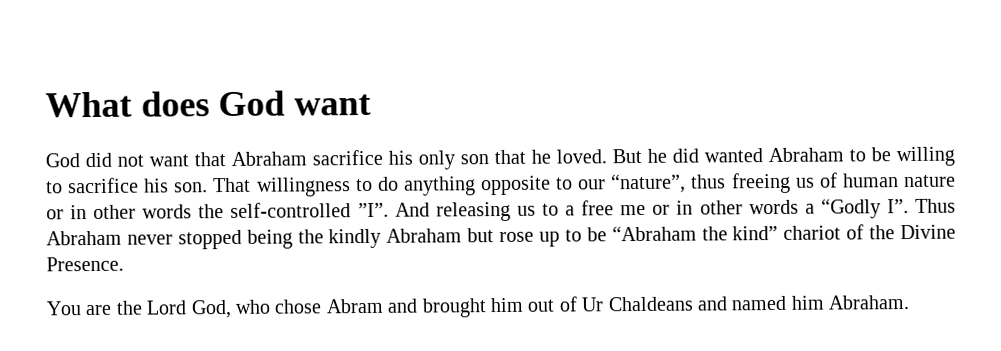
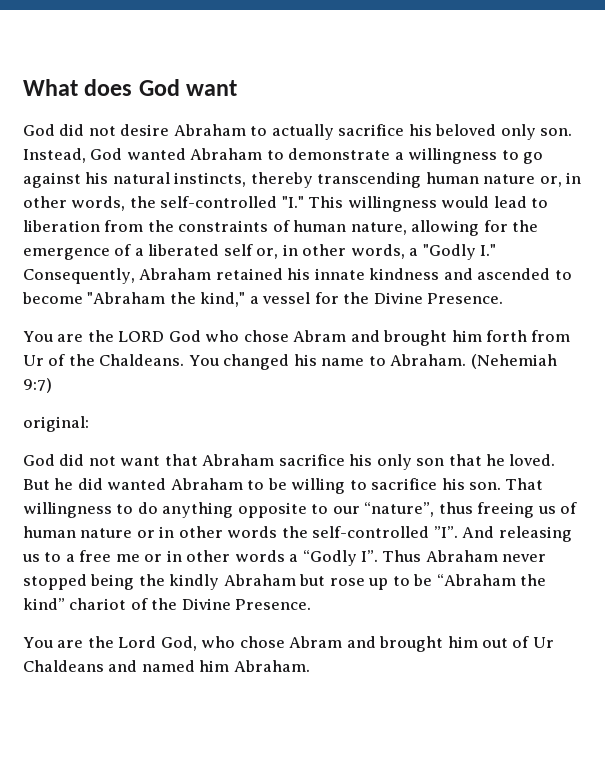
+ God did not desire Abraham to actually sacrifice his beloved only son. Instead, God wanted Abraham to demonstrate a willingness to go against his natural instincts, thereby transcending human nature or, in other words, the self-controlled "I." This willingness would lead to liberation from the constraints of human nature, allowing for the emergence of a liberated self or, in other words, a "Godly I." Consequently, Abraham retained his innate kindness and ascended to become "Abraham the kind," a vessel for the Divine Presence.
+ You are the LORD God who chose Abram and brought him forth from Ur of the Chaldeans. You changed his name to Abraham. (Nehemiah 9:7)
+ original:

